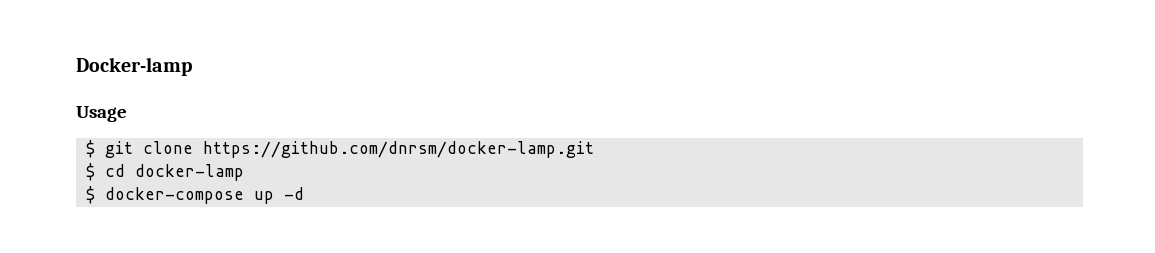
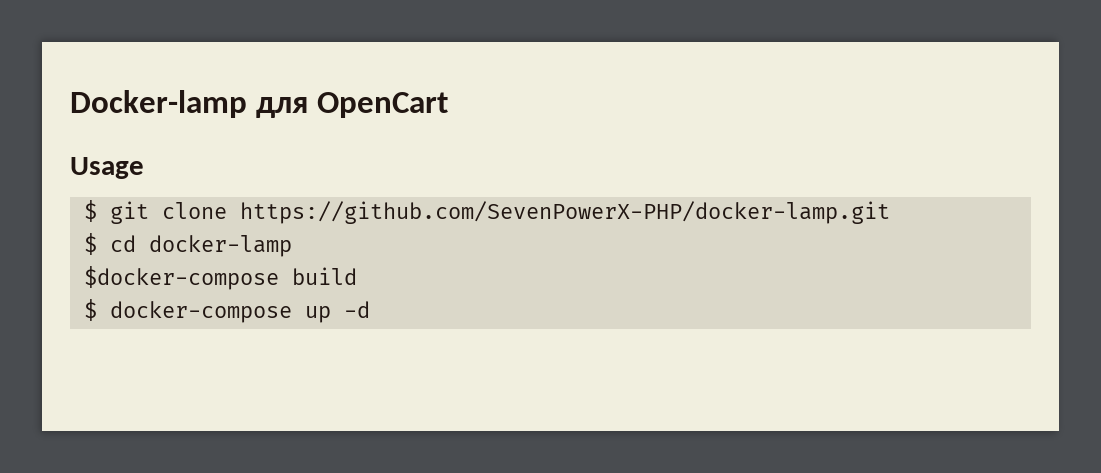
- Docker-lamp
+ Docker-lamp для OpenCart
- $ git clone https://github.com/dnrsm/docker-lamp.git
+ $ git clone https://github.com/SevenPowerX-PHP/docker-lamp.git
+ $docker-compose build

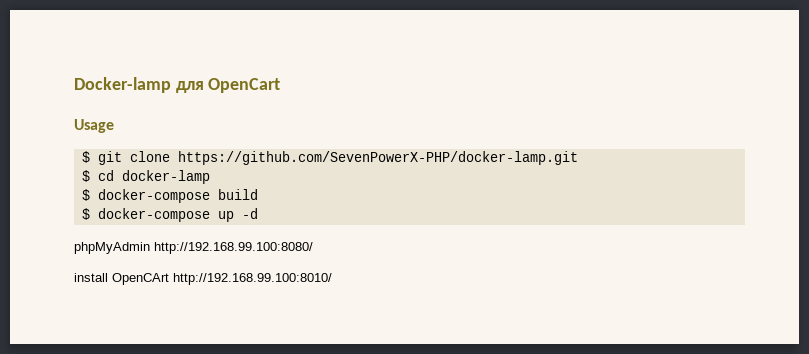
- $docker-compose build
+ $ docker-compose build
+ phpMyAdmin http://192.168.99.100:8080/
+ install OpenCArt http://192.168.99.100:8010/

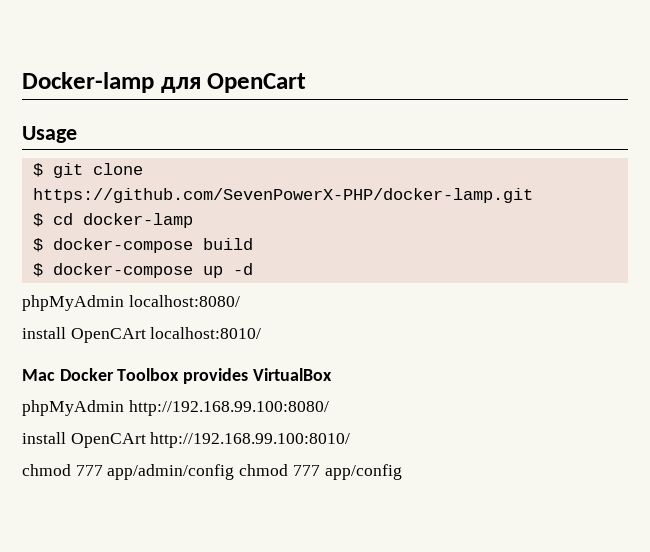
+ phpMyAdmin localhost:8080/
+ install OpenCArt localhost:8010/
+ Mac Docker Toolbox provides VirtualBox
+ chmod 777 app/admin/config chmod 777 app/config

